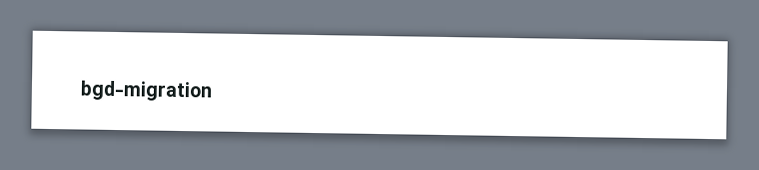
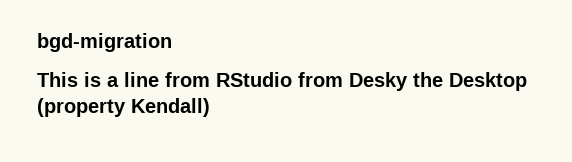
+ This is a line from RStudio from Desky the Desktop (property Kendall)

